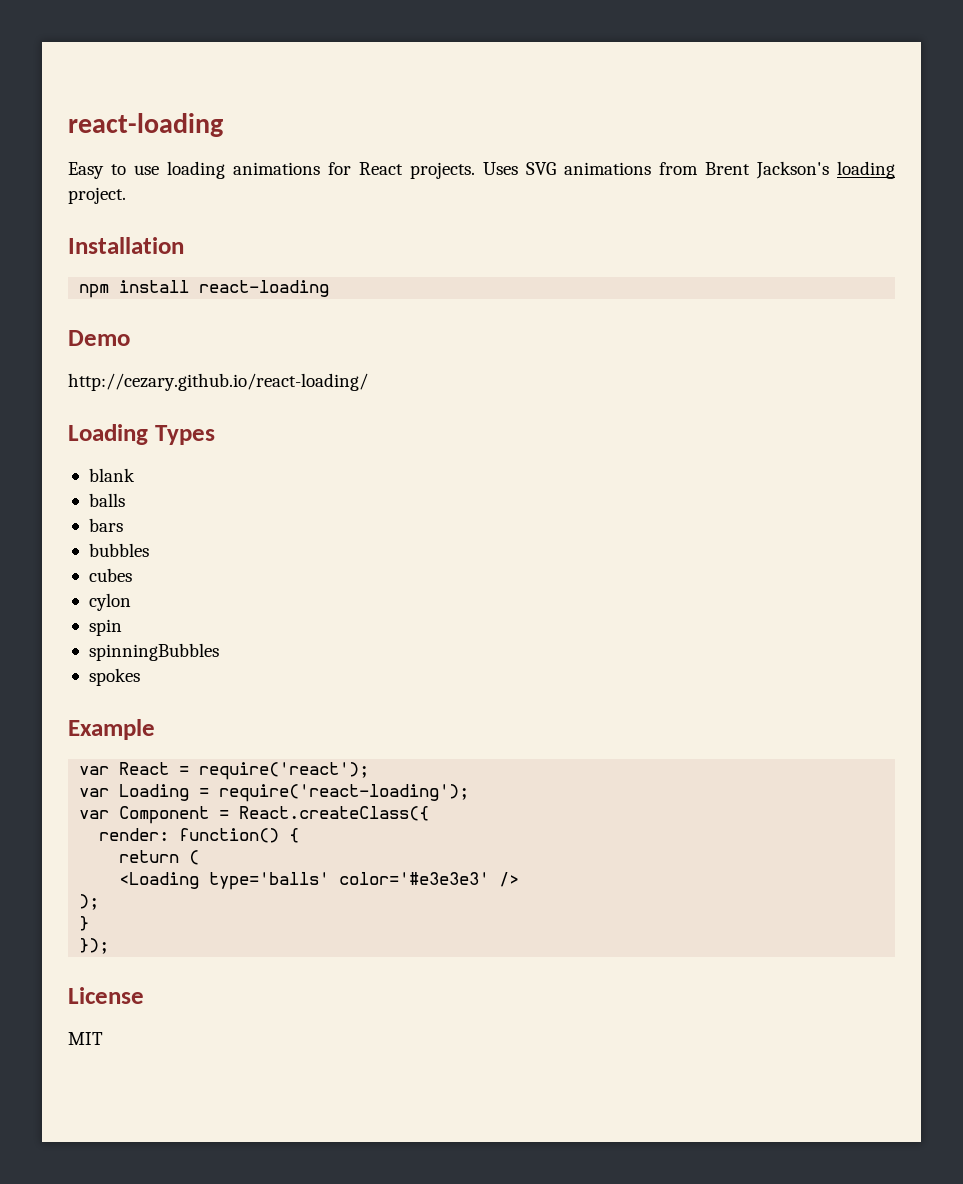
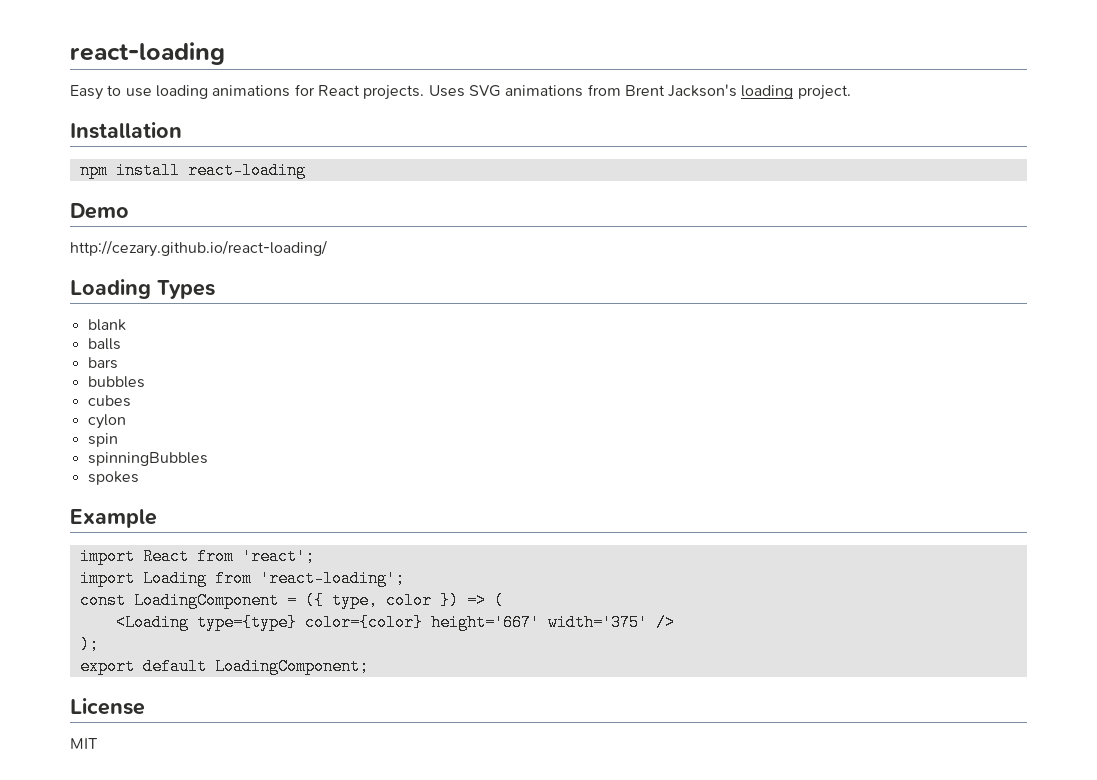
- var React = require('react');
- var Loading = require('react-loading');
- var Component = React.createClass({
- render: function() {
- return (
- <Loading type='balls' color='#e3e3e3' />
+ import React from 'react';
+ import Loading from 'react-loading';
+ const LoadingComponent = ({ type, color }) => (
+ <Loading type={type} color={color} height='667' width='375' />
- }
- });
+ export default LoadingComponent;

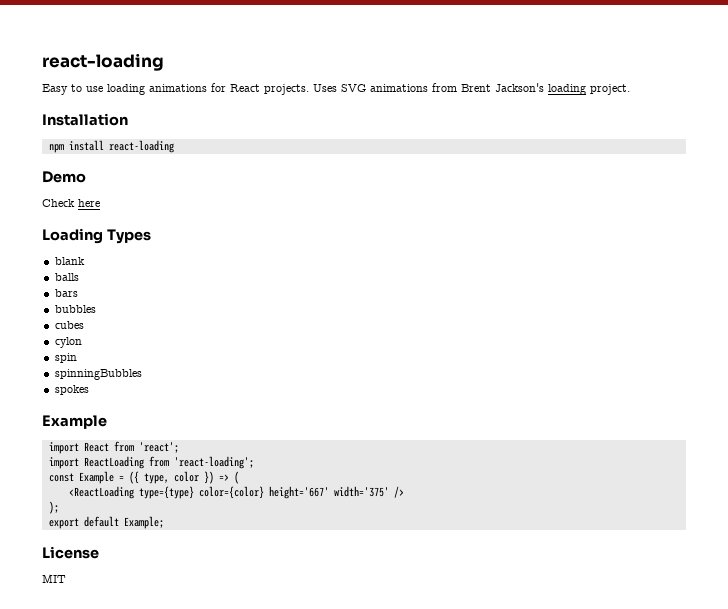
- http://cezary.github.io/react-loading/
+ Check here
- import Loading from 'react-loading';
+ import ReactLoading from 'react-loading';
- const LoadingComponent = ({ type, color }) => (
+ const Example = ({ type, color }) => (
- <Loading type={type} color={color} height='667' width='375' />
+ <ReactLoading type={type} color={color} height='667' width='375' />
- export default LoadingComponent;
+ export default Example;

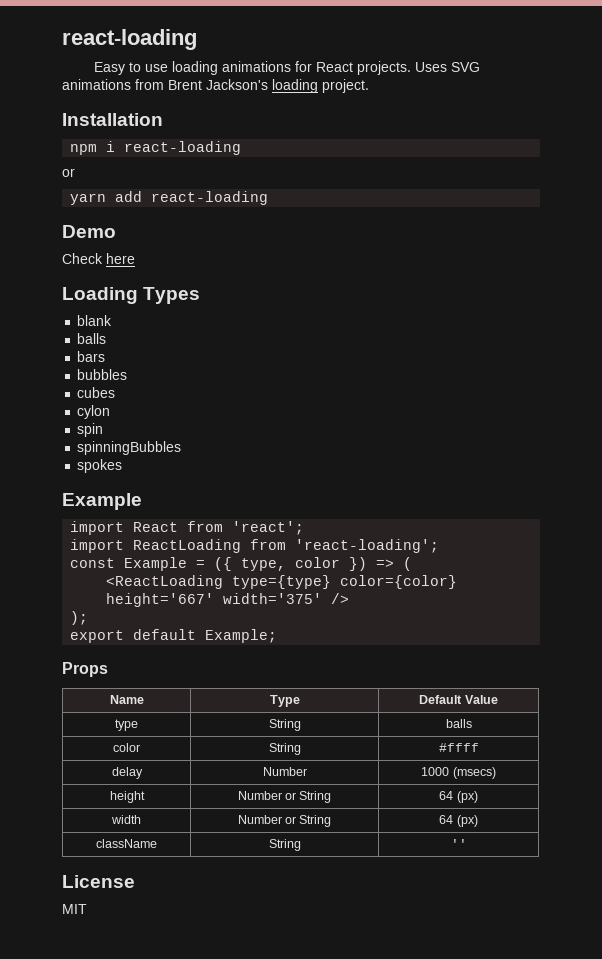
- npm install react-loading
+ npm i react-loading
+ or
+ yarn add react-loading
+ Props
+ Name | Type | Default Value
+ type | String | balls
+ color | String | #ffff
+ delay | Number | 1000 (msecs)
+ height | Number or String | 64 (px)
+ width | Number or String | 64 (px)
+ className | String | ''

